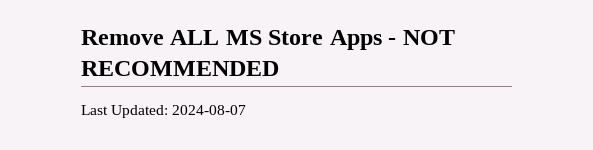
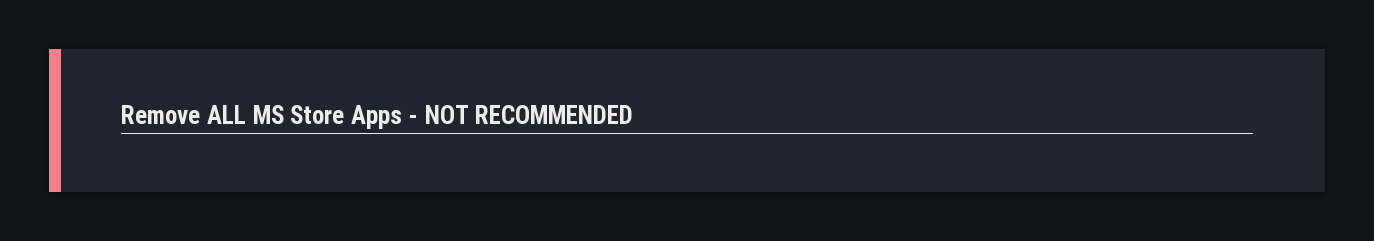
- Last Updated: 2024-08-07

